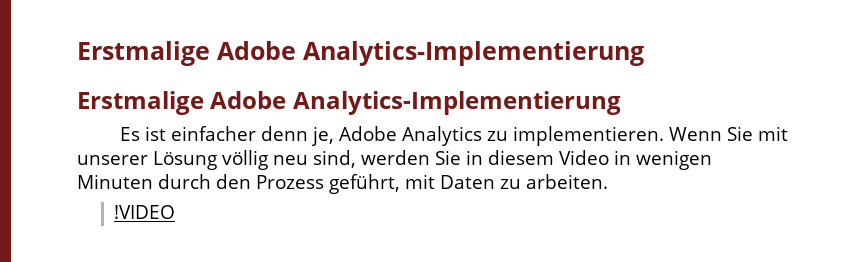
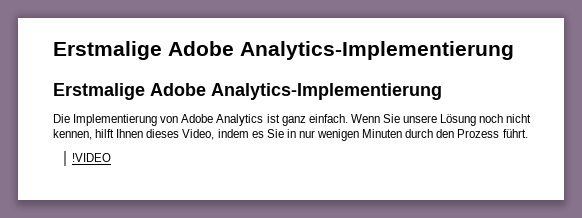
- Es ist einfacher denn je, Adobe Analytics zu implementieren. Wenn Sie mit unserer Lösung völlig neu sind, werden Sie in diesem Video in wenigen Minuten durch den Prozess geführt, mit Daten zu arbeiten.
+ Die Implementierung von Adobe Analytics ist ganz einfach. Wenn Sie unsere Lösung noch nicht kennen, hilft Ihnen dieses Video, indem es Sie in nur wenigen Minuten durch den Prozess führt.

